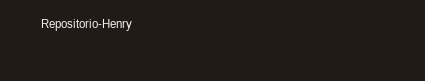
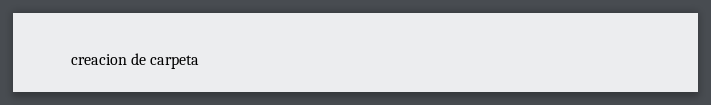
- Repositorio-Henry
+ creacion de carpeta

